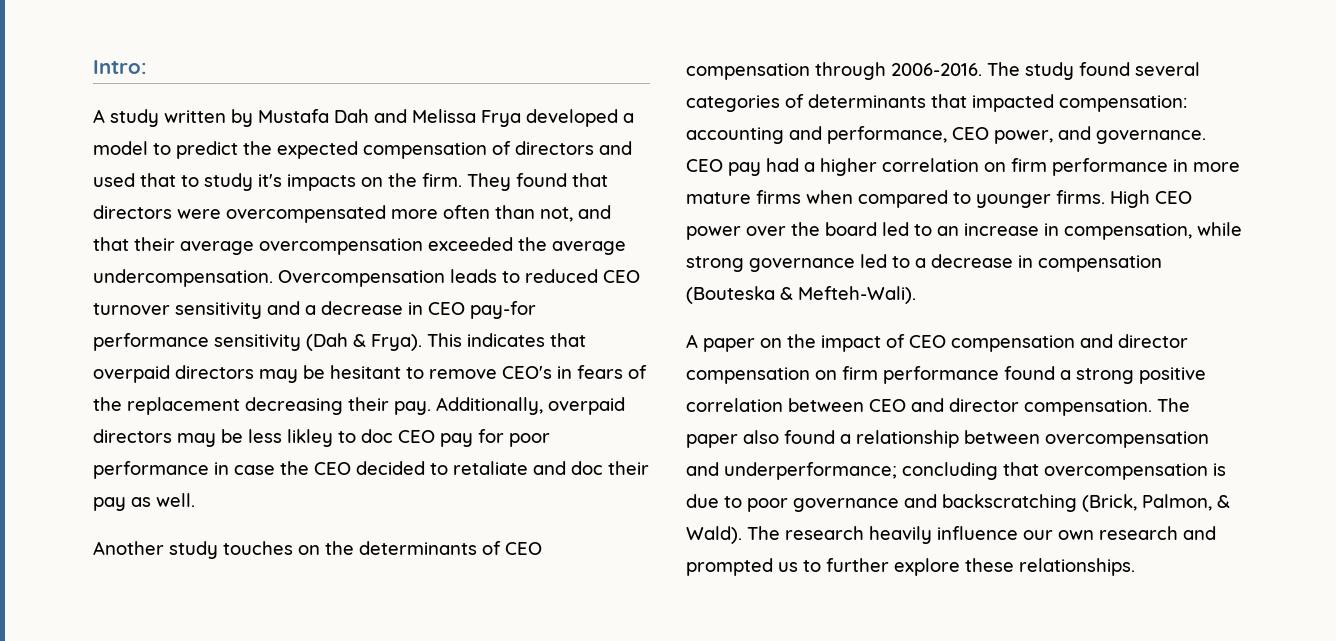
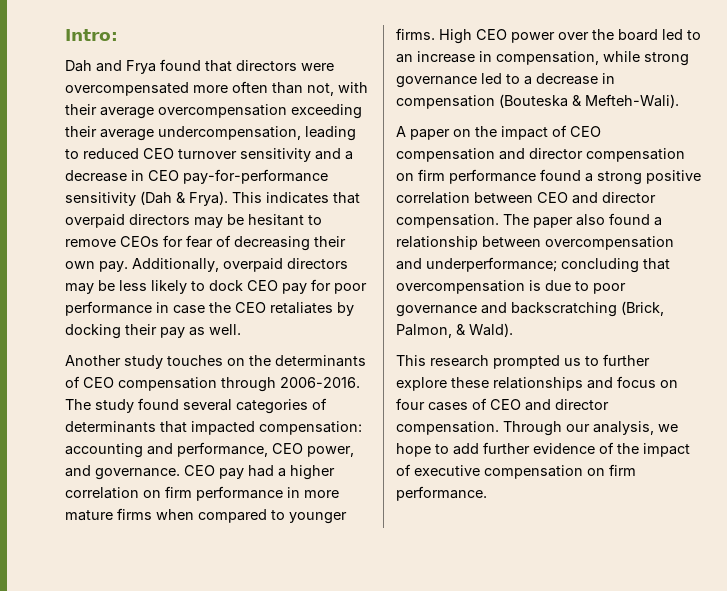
- A study written by Mustafa Dah and Melissa Frya developed a model to predict the expected compensation of directors and used that to study it's impacts on the firm. They found that directors were overcompensated more often than not, and that their average overcompensation exceeded the average undercompensation. Overcompensation leads to reduced CEO turnover sensitivity and a decrease in CEO pay-for performance sensitivity (Dah & Frya).
+ Dah and Frya found that directors were overcompensated more often than not, with their average overcompensation exceeding their average undercompensation, leading to reduced CEO turnover sensitivity and a decrease in CEO pay-for-performance sensitivity (Dah & Frya).
- This indicates that overpaid directors may be hesitant to remove CEO's in fears of the replacement decreasing their pay.
+ This indicates that overpaid directors may be hesitant to remove CEOs for fear of decreasing their own pay.
- Additionally, overpaid directors may be less likley to doc CEO pay for poor performance in case the CEO decided to retaliate and doc their pay as well.
+ Additionally, overpaid directors may be less likely to dock CEO pay for poor performance in case the CEO retaliates by docking their pay as well.
- The paper also found a relationship between overcompensation and underperformance; concluding that overcompensation is due to poor governance and backscratching (Brick, Palmon, & Wald). The research heavily influence our own research and prompted us to further explore these relationships.
+ The paper also found a relationship between overcompensation and underperformance; concluding that overcompensation is due to poor governance and backscratching (Brick, Palmon, & Wald).
+ This research prompted us to further explore these relationships and focus on four cases of CEO and director compensation. Through our analysis, we hope to add further evidence of the impact of executive compensation on firm performance.

